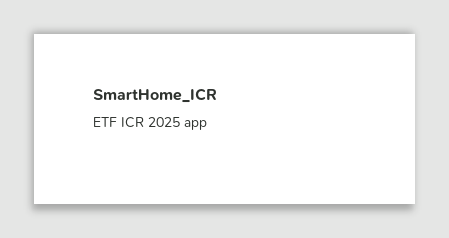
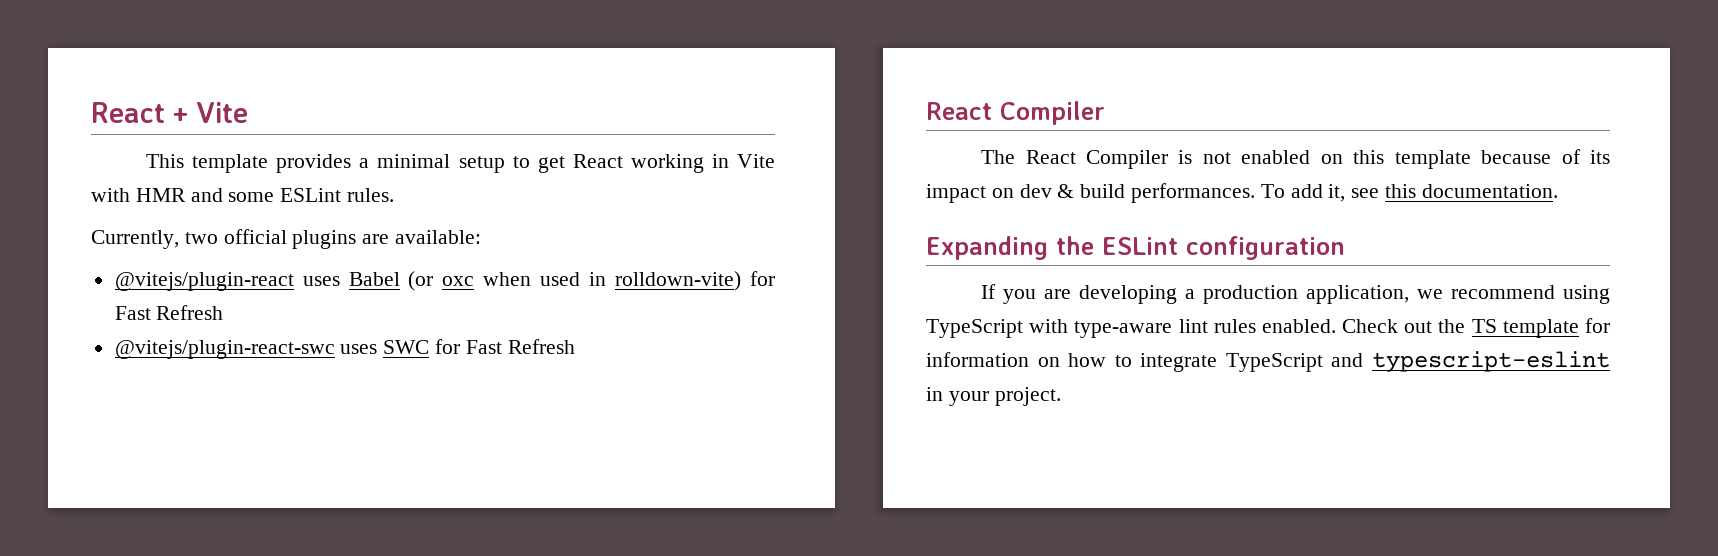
- SmartHome_ICR
- ETF ICR 2025 app
+ React + Vite
+ This template provides a minimal setup to get React working in Vite with HMR and some ESLint rules.
+ Currently, two official plugins are available:
+ @vitejs/plugin-react uses Babel (or oxc when used in rolldown-vite) for Fast Refresh
+ @vitejs/plugin-react-swc uses SWC for Fast Refresh
+ React Compiler
+ The React Compiler is not enabled on this template because of its impact on dev & build performances. To add it, see this documentation.
+ Expanding the ESLint configuration
+ If you are developing a production application, we recommend using TypeScript with type-aware lint rules enabled. Check out the TS template for information on how to integrate TypeScript and typescript-eslint in your project.

